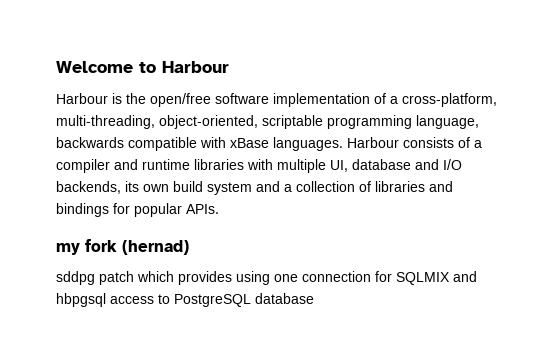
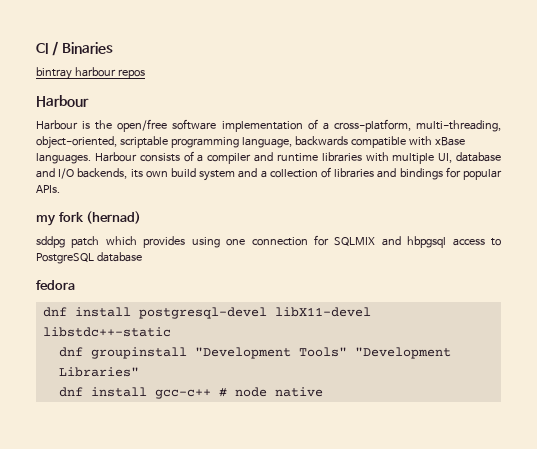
- Welcome to Harbour
+ CI / Binaries
+ bintray harbour repos
+ Harbour
+ fedora
+ dnf install postgresql-devel libX11-devel libstdc++-static
+ dnf groupinstall "Development Tools" "Development Libraries"
+ dnf install gcc-c++ # node native

